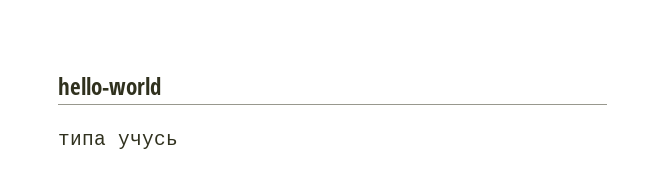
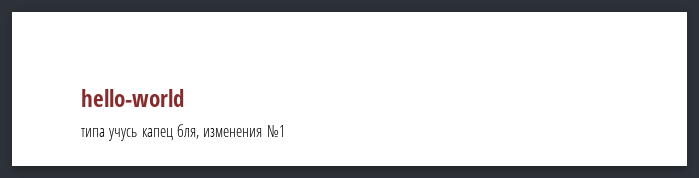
- типа учусь
+ типа учусь капец бля, изменения №1

